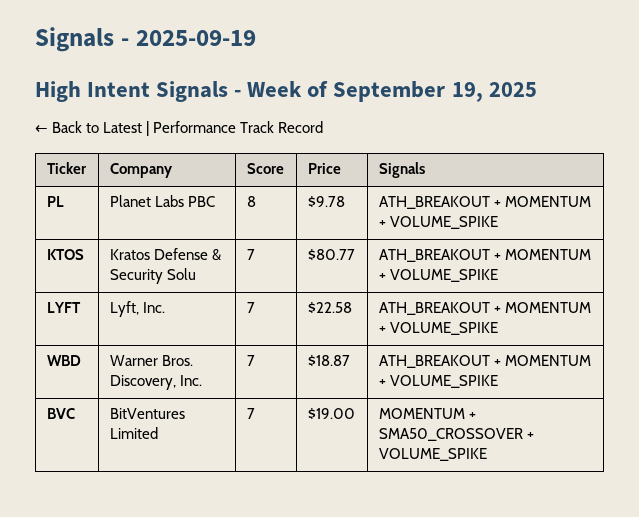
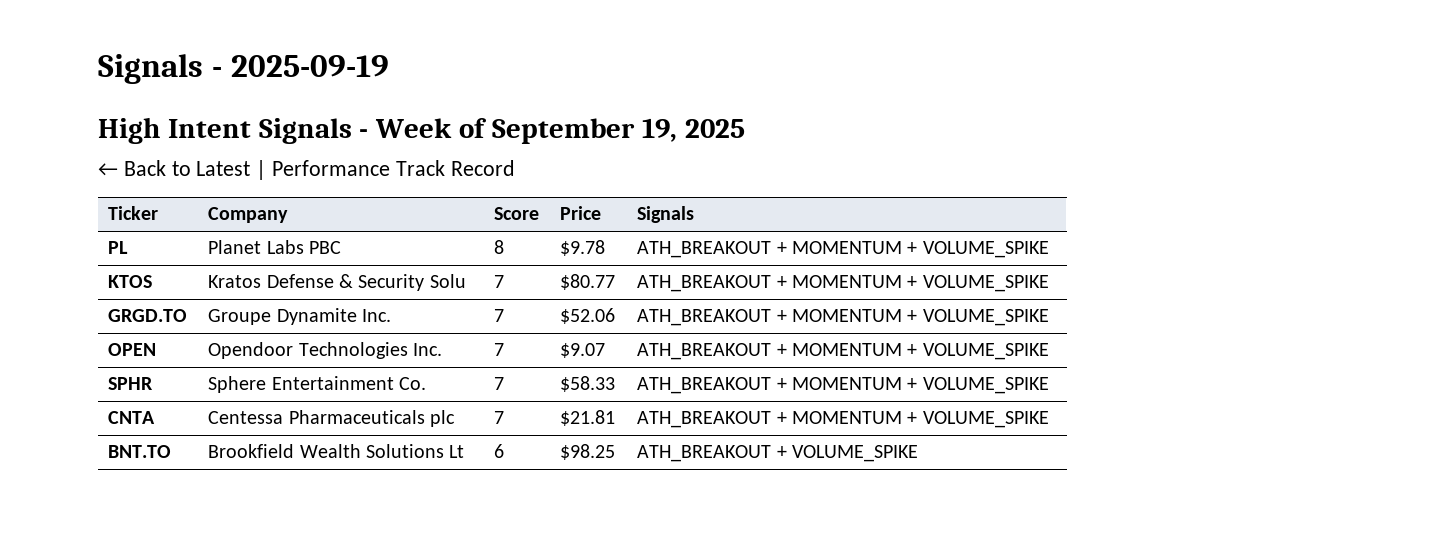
- LYFT | Lyft, Inc. | 7 | $22.58 | ATH_BREAKOUT + MOMENTUM + VOLUME_SPIKE
- WBD | Warner Bros. Discovery, Inc. | 7 | $18.87 | ATH_BREAKOUT + MOMENTUM + VOLUME_SPIKE
- BVC | BitVentures Limited | 7 | $19.00 | MOMENTUM + SMA50_CROSSOVER + VOLUME_SPIKE
+ GRGD.TO | Groupe Dynamite Inc. | 7 | $52.06 | ATH_BREAKOUT + MOMENTUM + VOLUME_SPIKE
+ OPEN | Opendoor Technologies Inc. | 7 | $9.07 | ATH_BREAKOUT + MOMENTUM + VOLUME_SPIKE
+ SPHR | Sphere Entertainment Co. | 7 | $58.33 | ATH_BREAKOUT + MOMENTUM + VOLUME_SPIKE
+ CNTA | Centessa Pharmaceuticals plc | 7 | $21.81 | ATH_BREAKOUT + MOMENTUM + VOLUME_SPIKE
+ BNT.TO | Brookfield Wealth Solutions Lt | 6 | $98.25 | ATH_BREAKOUT + VOLUME_SPIKE

